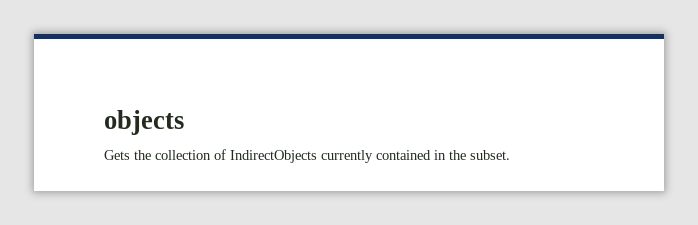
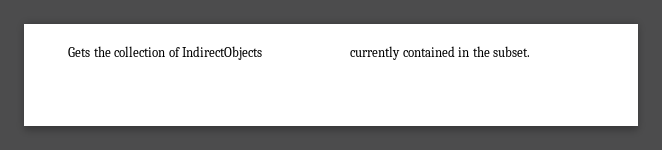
- objects

